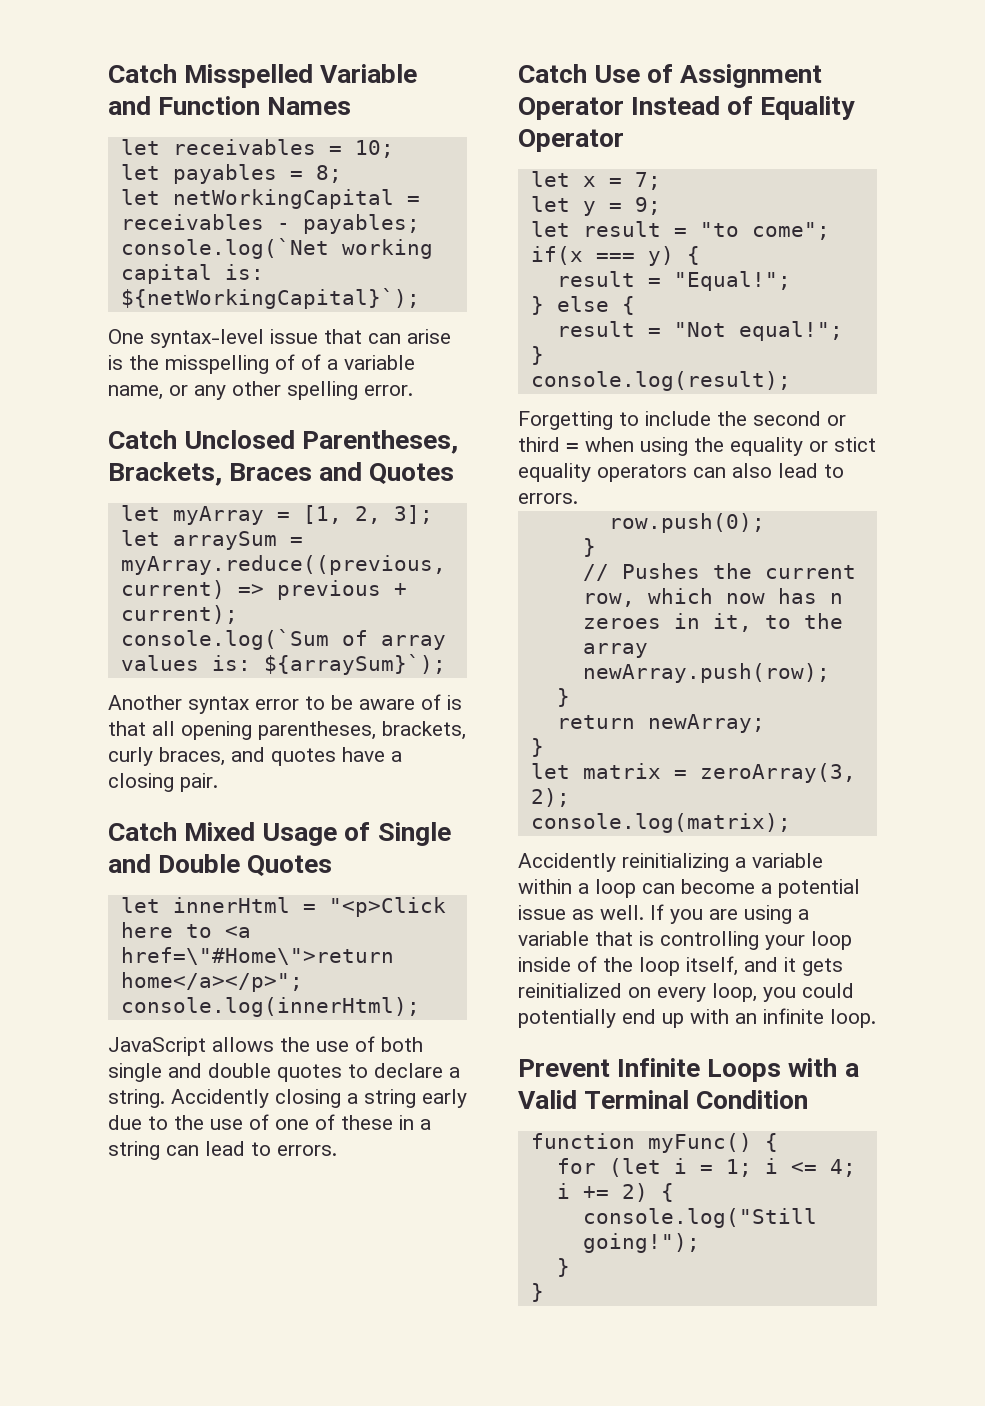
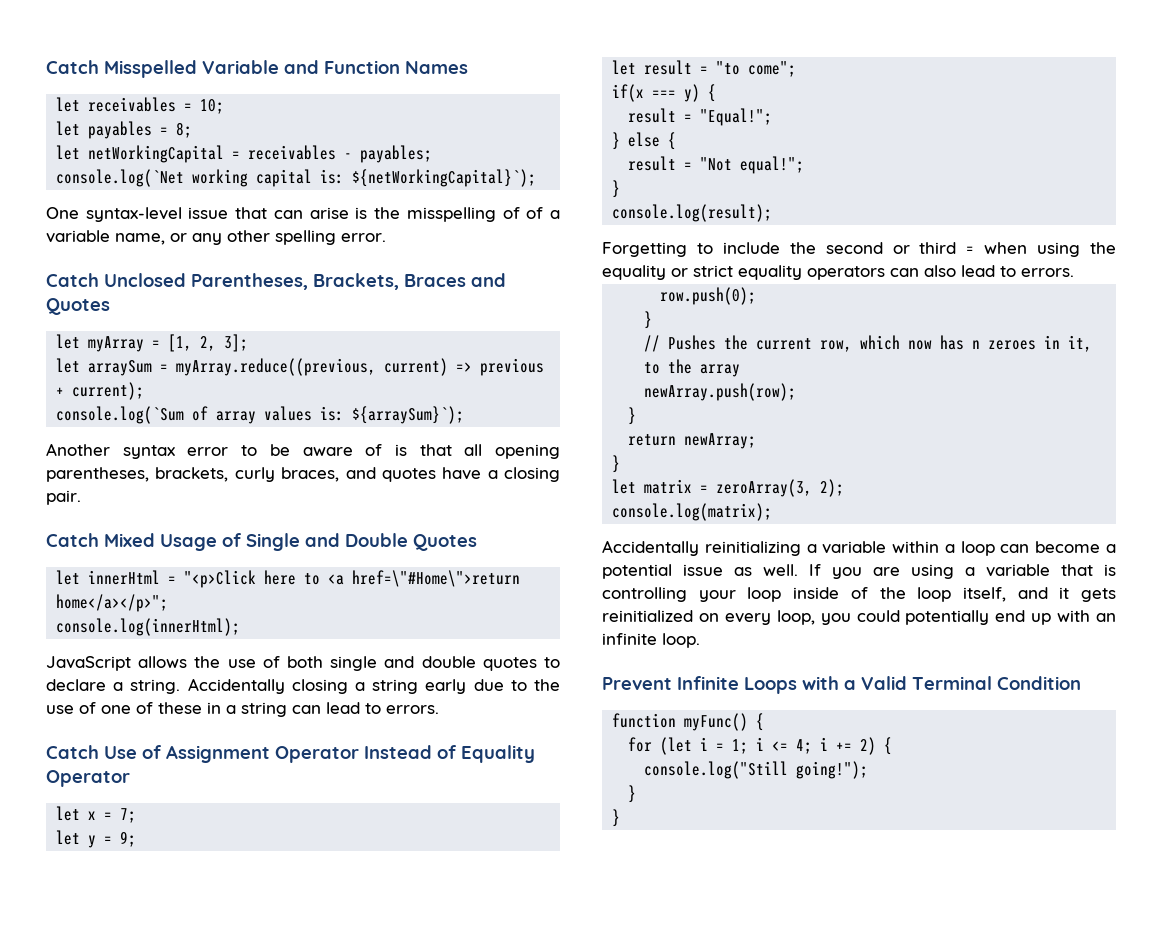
- Accidently closing a string early due to the use of one of these in a string can lead to errors.
+ Accidentally closing a string early due to the use of one of these in a string can lead to errors.
- Forgetting to include the second or third = when using the equality or stict equality operators can also lead to errors.
+ Forgetting to include the second or third = when using the equality or strict equality operators can also lead to errors.
- Accidently reinitializing a variable within a loop can become a potential issue as well.
+ Accidentally reinitializing a variable within a loop can become a potential issue as well.

